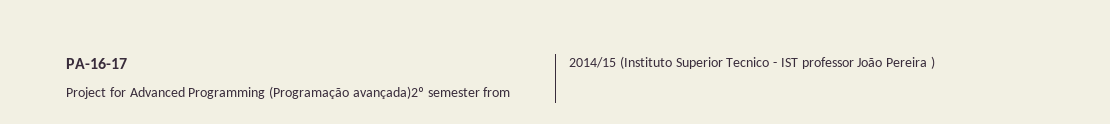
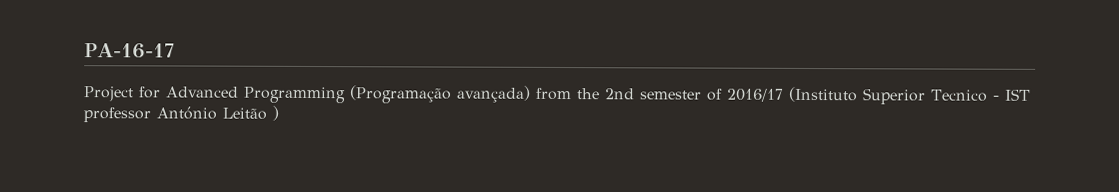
- Project for Advanced Programming (Programação avançada)2º semester from 2014/15 (Instituto Superior Tecnico - IST professor João Pereira )
+ Project for Advanced Programming (Programação avançada) from the 2nd semester of 2016/17 (Instituto Superior Tecnico - IST professor António Leitão )

